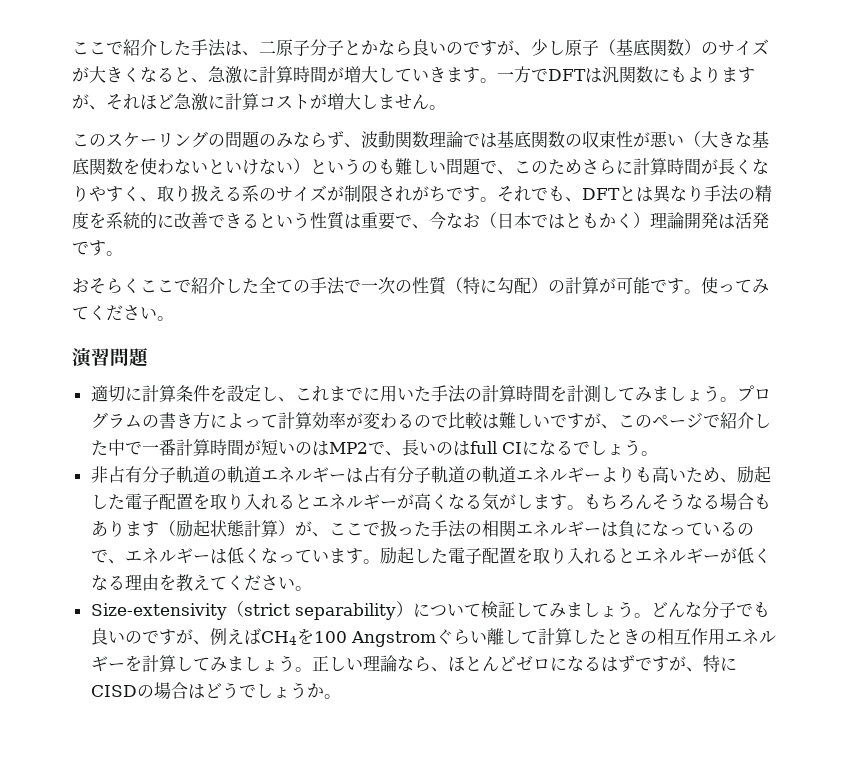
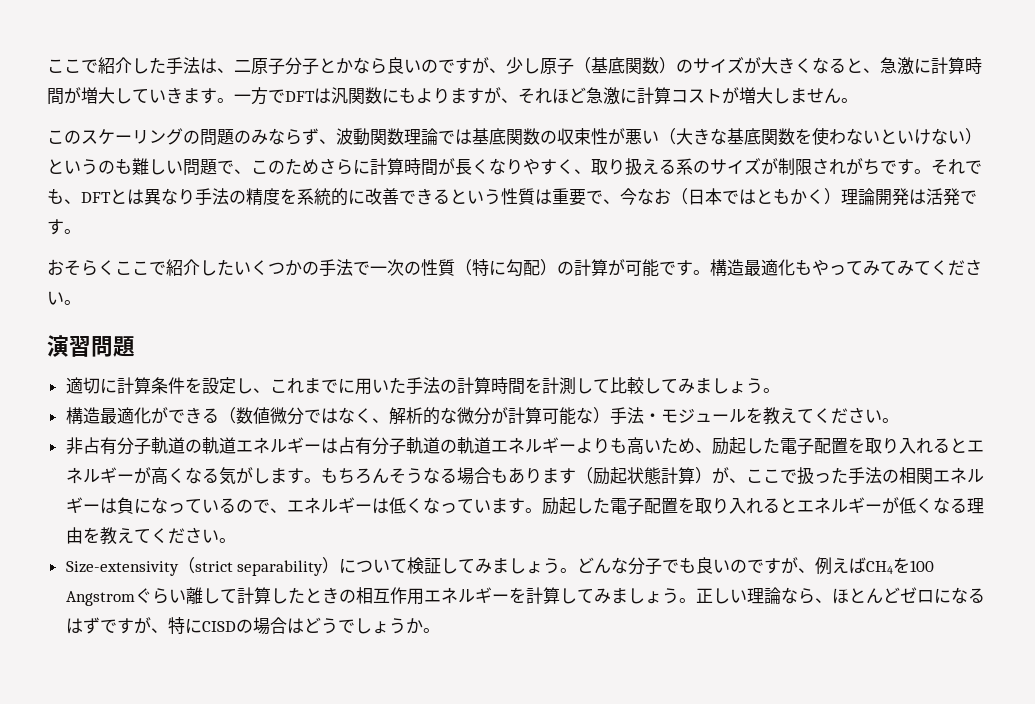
- おそらくここで紹介した全ての手法で一次の性質（特に勾配）の計算が可能です。
+ おそらくここで紹介したいくつかの手法で一次の性質（特に勾配）の計算が可能です。
- 使ってみてください。
+ 構造最適化もやってみてみてください。
- 適切に計算条件を設定し、これまでに用いた手法の計算時間を計測してみましょう。プログラムの書き方によって計算効率が変わるので比較は難しいですが、このページで紹介した中で一番計算時間が短いのはMP2で、長いのはfull CIになるでしょう。
+ 適切に計算条件を設定し、これまでに用いた手法の計算時間を計測して比較してみましょう。
+ 構造最適化ができる（数値微分ではなく、解析的な微分が計算可能な）手法・モジュールを教えてください。

